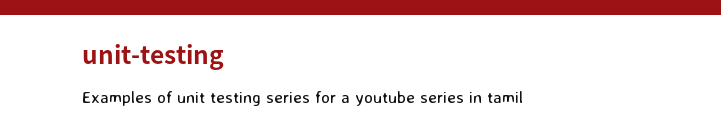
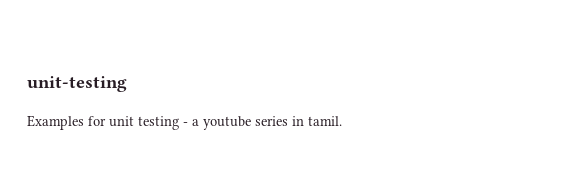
- Examples of unit testing series for a youtube series in tamil
+ Examples for unit testing - a youtube series in tamil.

